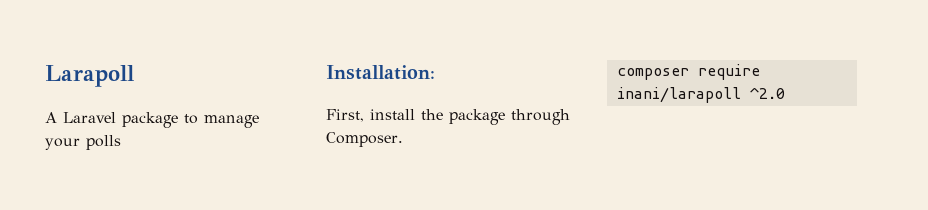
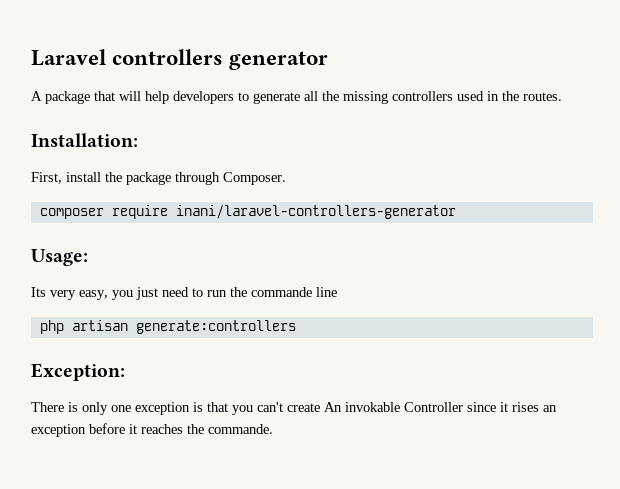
- Larapoll
- A Laravel package to manage your polls
+ Laravel controllers generator
+ A package that will help developers to generate all the missing controllers used in the routes.
- composer require inani/larapoll ^2.0
+ composer require inani/laravel-controllers-generator
+ Usage:
+ Its very easy, you just need to run the commande line
+ php artisan generate:controllers
+ Exception:
+ There is only one exception is that you can't create An invokable Controller since it rises an exception before it reaches the commande.

